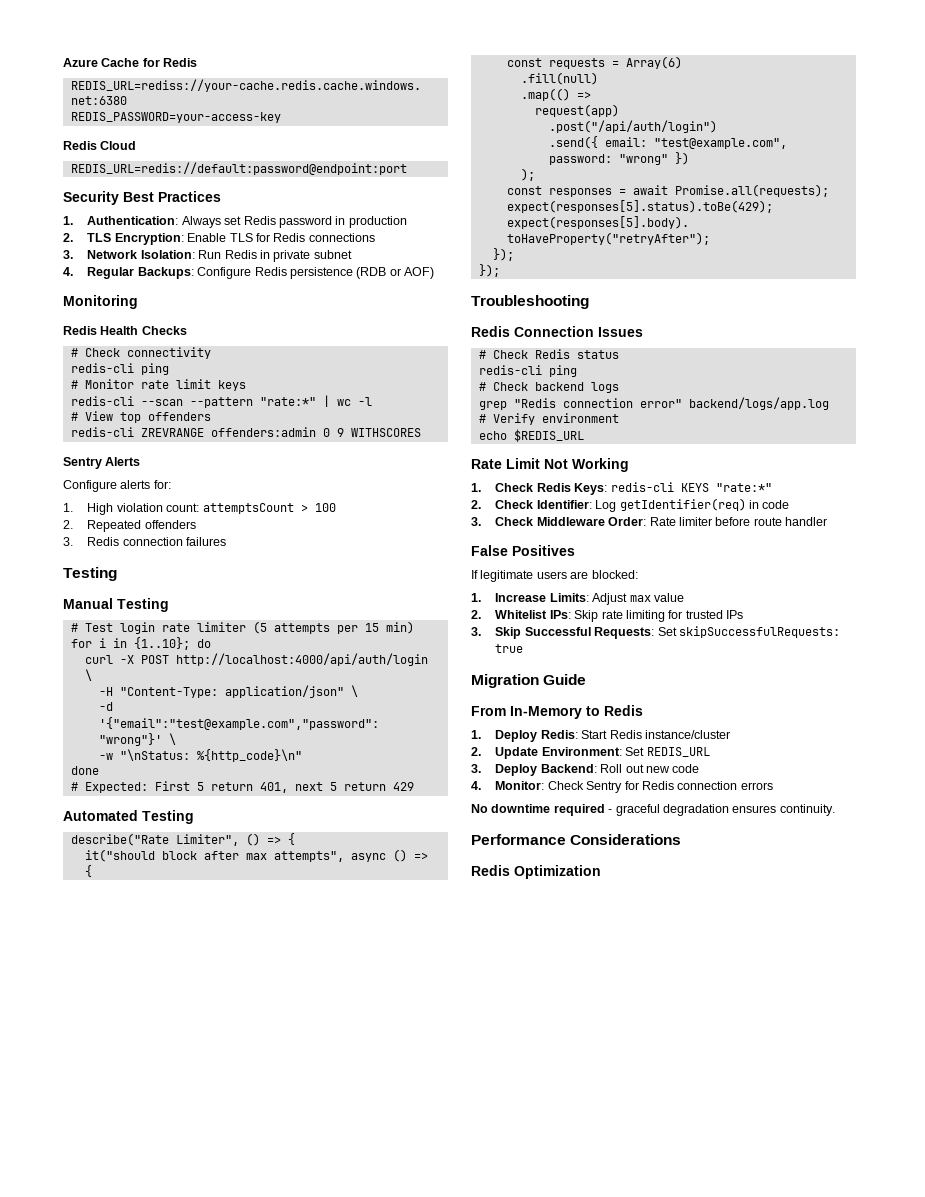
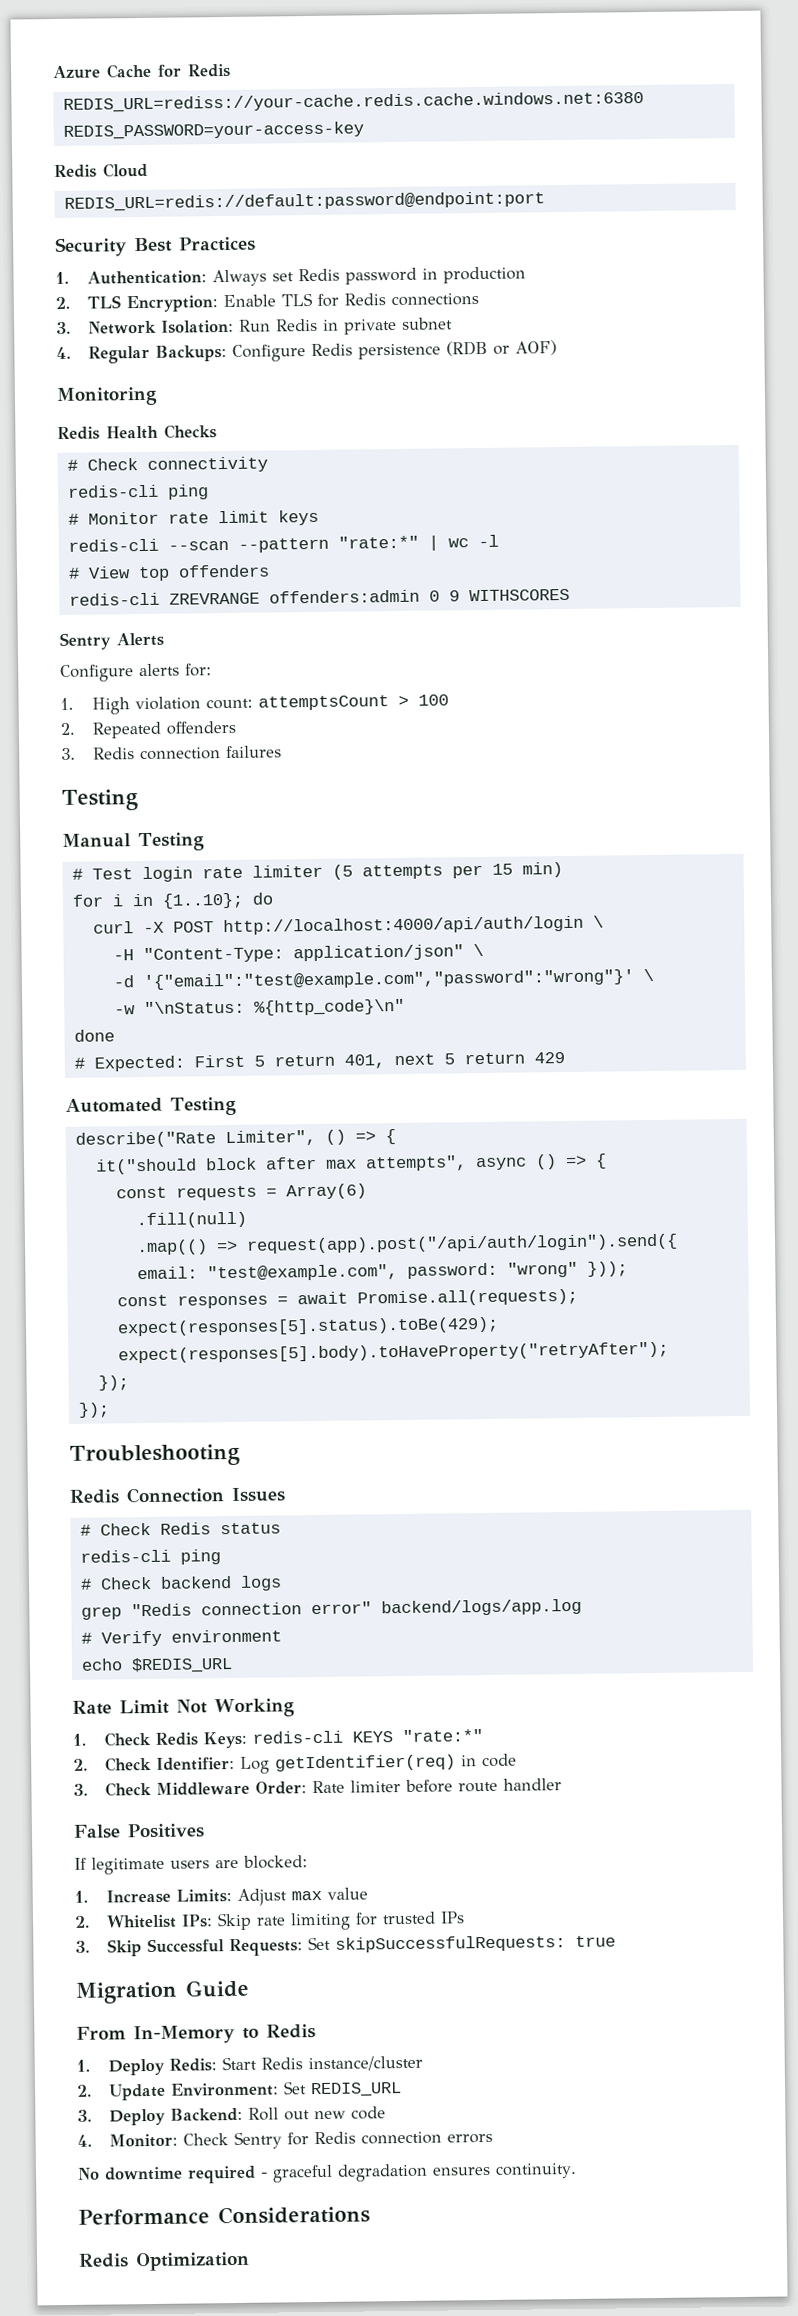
- .map(() =>
- request(app)
- .post("/api/auth/login")
- .send({ email: "test@example.com", password: "wrong" })
- );
+ .map(() => request(app).post("/api/auth/login").send({ email: "test@example.com", password: "wrong" }));

